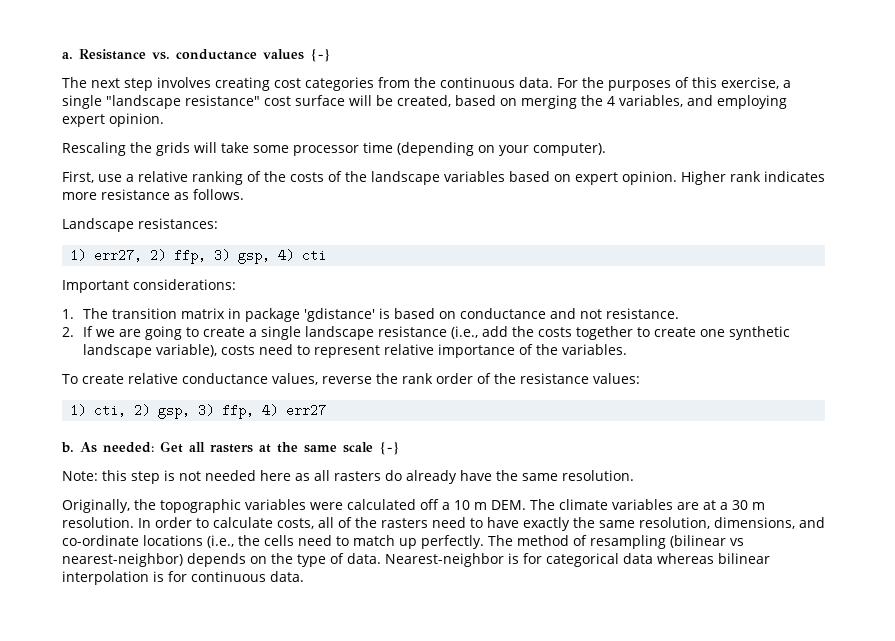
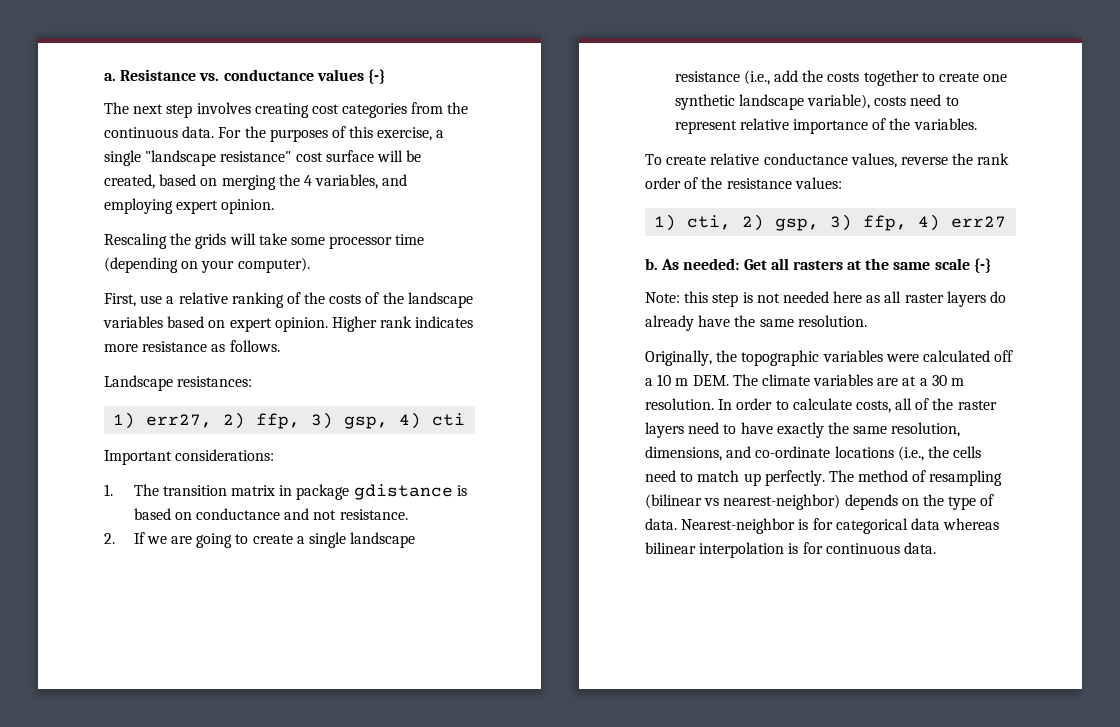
- 1. The transition matrix in package 'gdistance' is based on conductance and not resistance.
+ 1. The transition matrix in package gdistance is based on conductance and not resistance.
- Note: this step is not needed here as all rasters do already have the same resolution.
+ Note: this step is not needed here as all raster layers do already have the same resolution.
- In order to calculate costs, all of the rasters need to have exactly the same resolution, dimensions, and co-ordinate locations (i.e., the cells need to match up perfectly.
+ In order to calculate costs, all of the raster layers need to have exactly the same resolution, dimensions, and co-ordinate locations (i.e., the cells need to match up perfectly.

